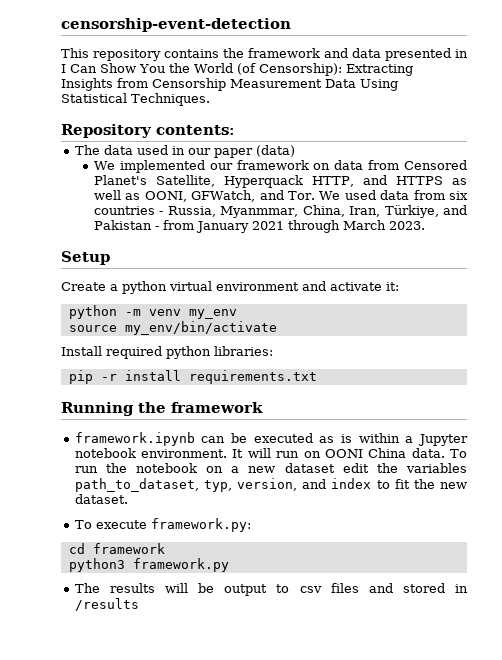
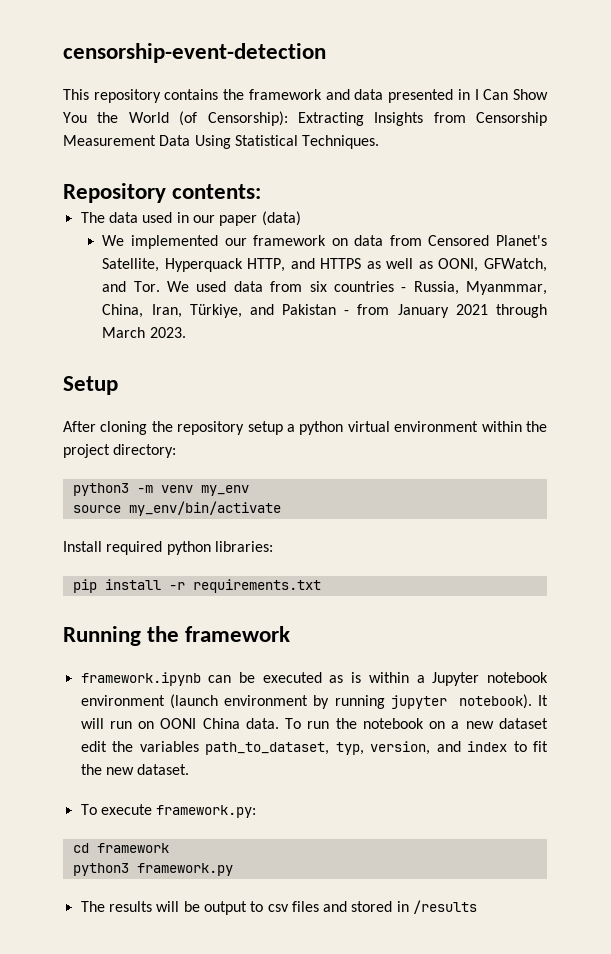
- Create a python virtual environment and activate it:
- python -m venv my_env
+ After cloning the repository setup a python virtual environment within the project directory:
+ python3 -m venv my_env
- pip -r install requirements.txt
+ pip install -r requirements.txt
- framework.ipynb can be executed as is within a Jupyter notebook environment.
+ framework.ipynb can be executed as is within a Jupyter notebook environment (launch environment by running jupyter notebook).

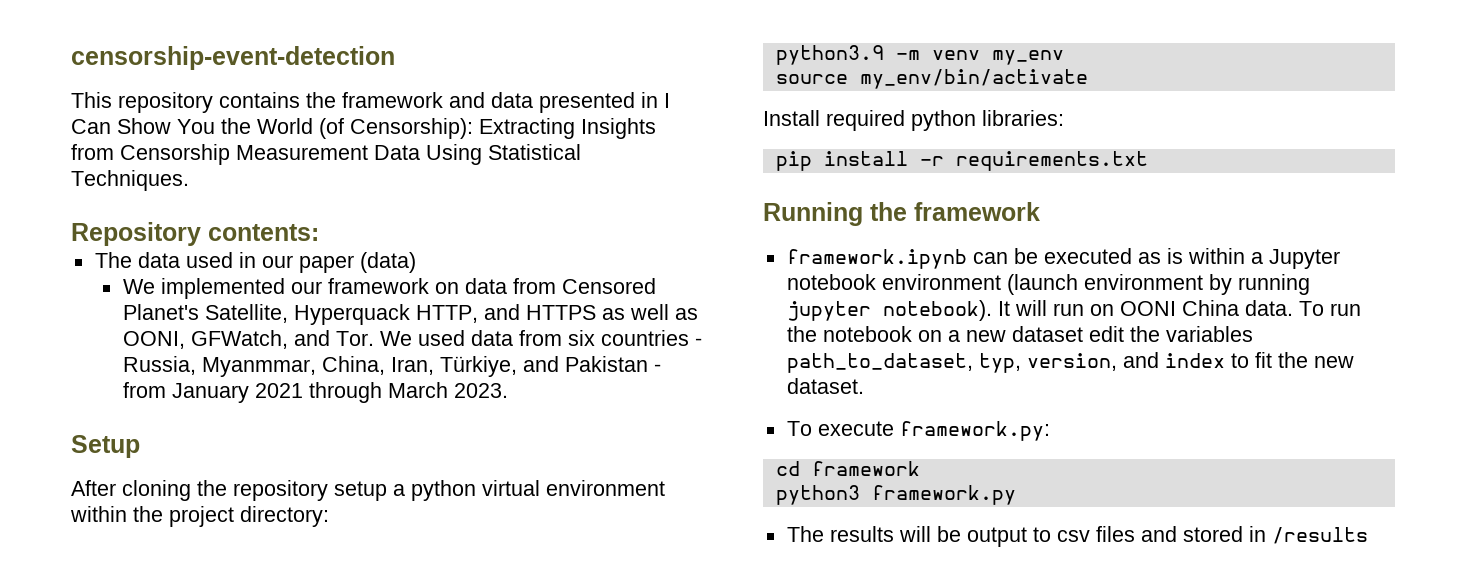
- python3 -m venv my_env
+ python3.9 -m venv my_env

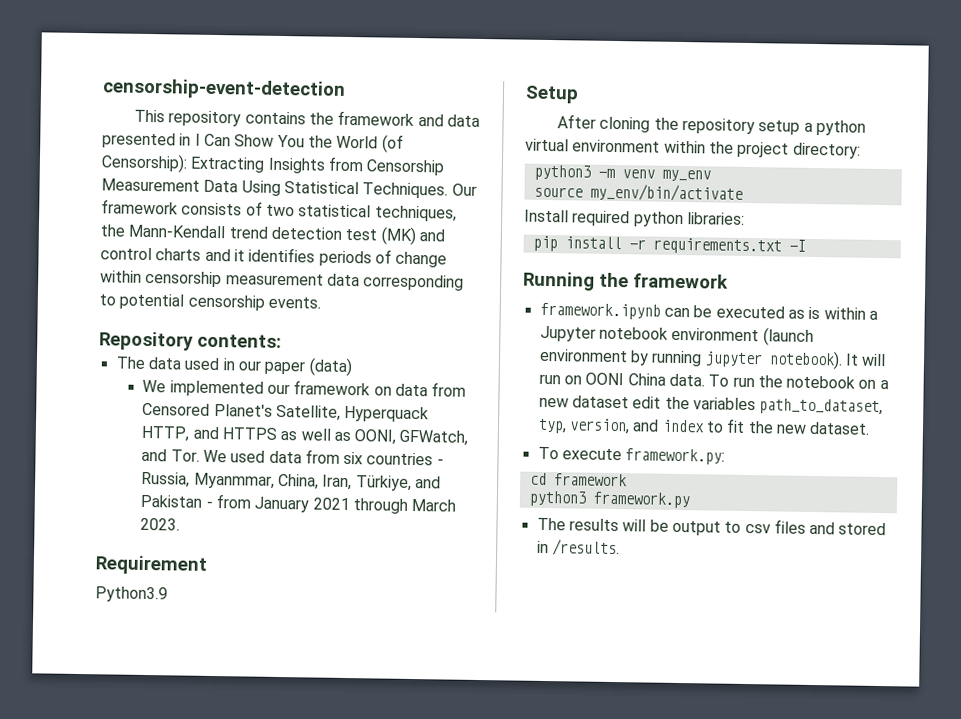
+ Our framework consists of two statistical techniques, the Mann-Kendall trend detection test (MK) and control charts and it identifies periods of change within censorship measurement data corresponding to potential censorship events.
+ Requirement
+ Python3.9
- python3.9 -m venv my_env
+ python3 -m venv my_env
- pip install -r requirements.txt
+ pip install -r requirements.txt -I
- The results will be output to csv files and stored in /results
+ The results will be output to csv files and stored in /results.

